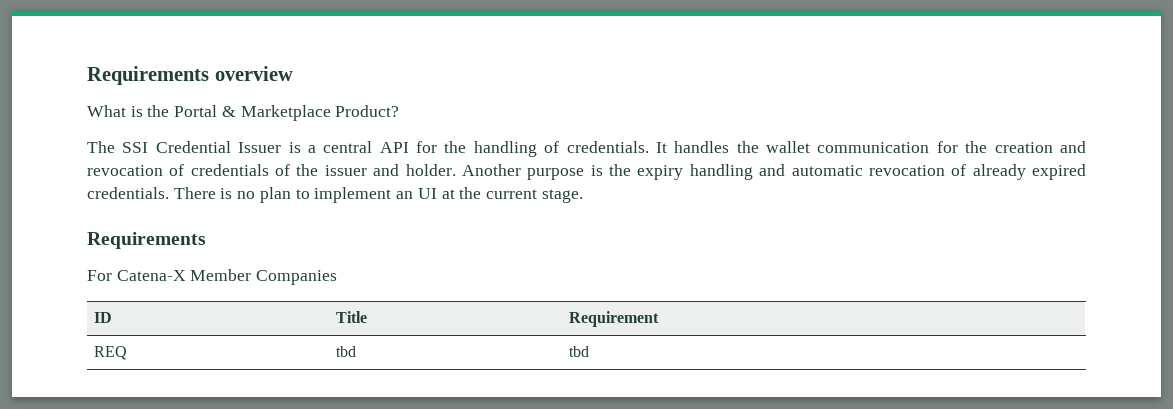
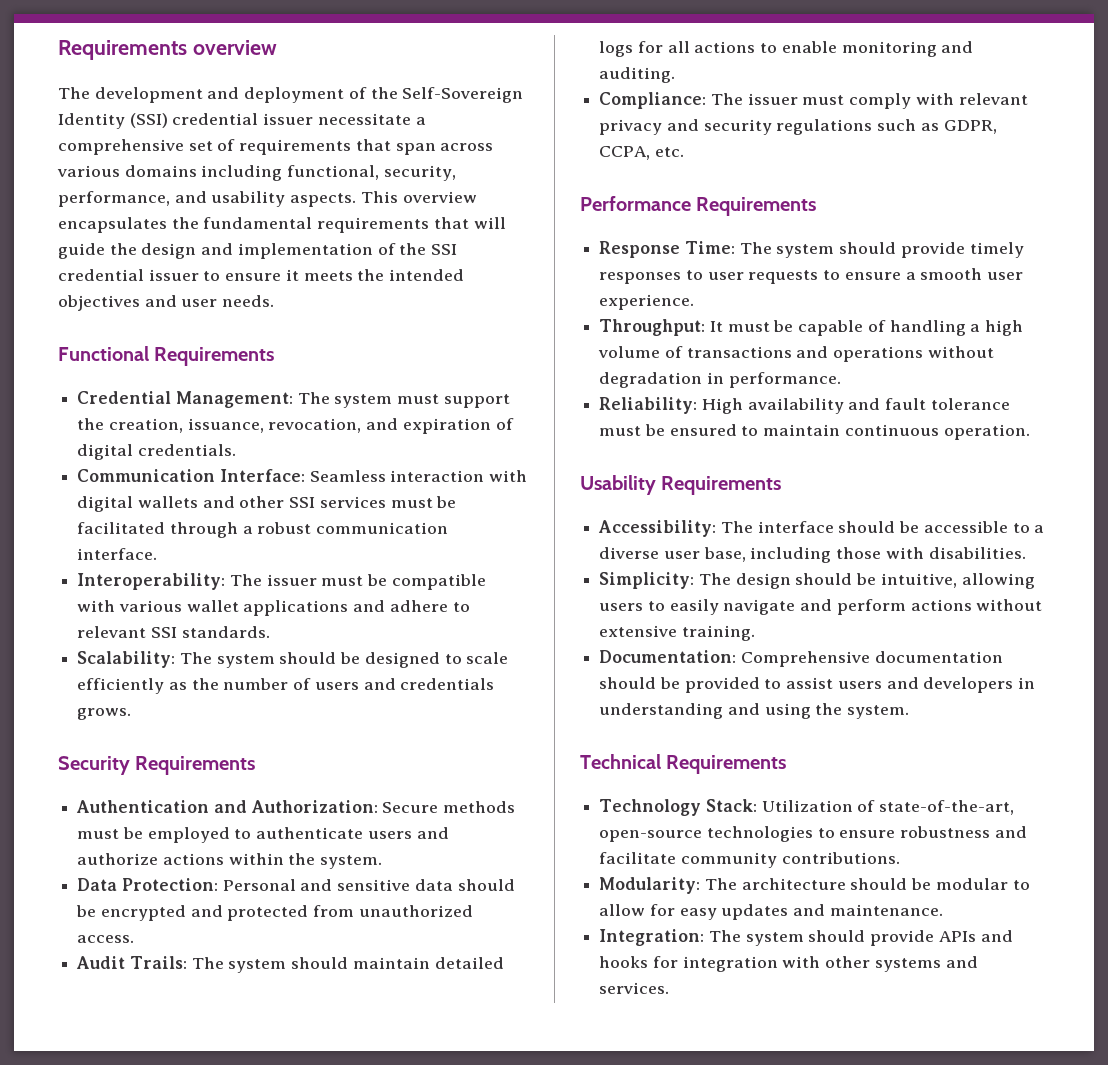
- What is the Portal & Marketplace Product?
- The SSI Credential Issuer is a central API for the handling of credentials. It handles the wallet communication for the creation and revocation of credentials of the issuer and holder. Another purpose is the expiry handling and automatic revocation of already expired credentials. There is no plan to implement an UI at the current stage.
- Requirements
- For Catena-X Member Companies
- ID | Title | Requirement
- REQ | tbd | tbd
+ The development and deployment of the Self-Sovereign Identity (SSI) credential issuer necessitate a comprehensive set of requirements that span across various domains including functional, security, performance, and usability aspects. This overview encapsulates the fundamental requirements that will guide the design and implementation of the SSI credential issuer to ensure it meets the intended objectives and user needs.
+ Functional Requirements
+ Credential Management: The system must support the creation, issuance, revocation, and expiration of digital credentials.
+ Communication Interface: Seamless interaction with digital wallets and other SSI services must be facilitated through a robust communication interface.
+ Interoperability: The issuer must be compatible with various wallet applications and adhere to relevant SSI standards.
+ Scalability: The system should be designed to scale efficiently as the number of users and credentials grows.
+ Security Requirements
+ Authentication and Authorization: Secure methods must be employed to authenticate users and authorize actions within the system.
+ Data Protection: Personal and sensitive data should be encrypted and protected from unauthorized access.
+ Audit Trails: The system should maintain detailed logs for all actions to enable monitoring and auditing.
+ Compliance: The issuer must comply with relevant privacy and security regulations such as GDPR, CCPA, etc.
+ Performance Requirements
+ Response Time: The system should provide timely responses to user requests to ensure a smooth user experience.
+ Throughput: It must be capable of handling a high volume of transactions and operations without degradation in performance.
+ Reliability: High availability and fault tolerance must be ensured to maintain continuous operation.
+ Usability Requirements
+ Accessibility: The interface should be accessible to a diverse user base, including those with disabilities.
+ Simplicity: The design should be intuitive, allowing users to easily navigate and perform actions without extensive training.
+ Documentation: Comprehensive documentation should be provided to assist users and developers in understanding and using the system.
+ Technical Requirements
+ Technology Stack: Utilization of state-of-the-art, open-source technologies to ensure robustness and facilitate community contributions.
+ Modularity: The architecture should be modular to allow for easy updates and maintenance.
+ Integration: The system should provide APIs and hooks for integration with other systems and services.

